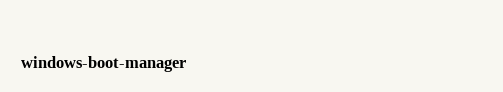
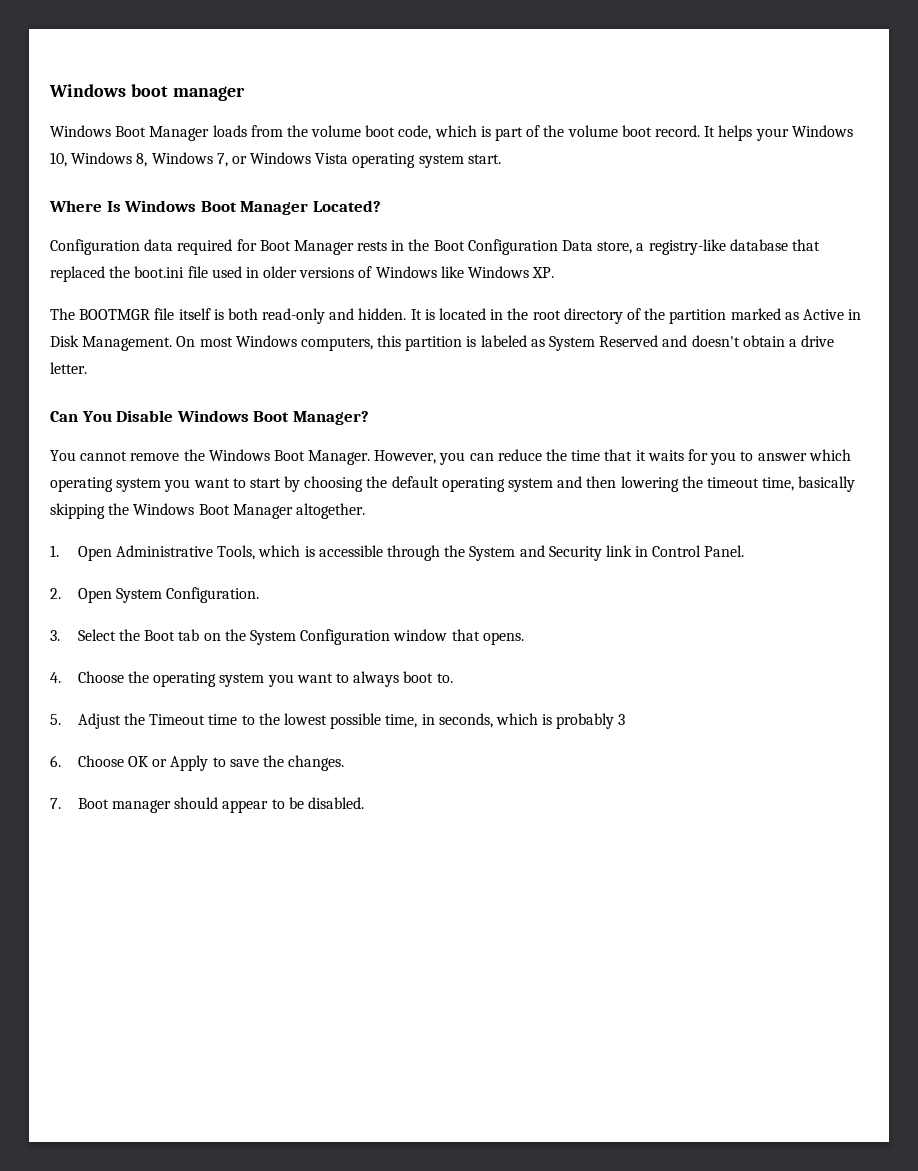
- windows-boot-manager
+ Windows boot manager
+ Windows Boot Manager loads from the volume boot code, which is part of the volume boot record. It helps your Windows 10, Windows 8, Windows 7, or Windows Vista operating system start.
+ Where Is Windows Boot Manager Located?
+ Configuration data required for Boot Manager rests in the Boot Configuration Data store, a registry-like database that replaced the boot.ini file used in older versions of Windows like Windows XP.
+ The BOOTMGR file itself is both read-only and hidden. It is located in the root directory of the partition marked as Active in Disk Management. On most Windows computers, this partition is labeled as System Reserved and doesn't obtain a drive letter.
+ Can You Disable Windows Boot Manager?
+ You cannot remove the Windows Boot Manager. However, you can reduce the time that it waits for you to answer which operating system you want to start by choosing the default operating system and then lowering the timeout time, basically skipping the Windows Boot Manager altogether.
+ 1. Open Administrative Tools, which is accessible through the System and Security link in Control Panel.
+ 2. Open System Configuration.
+ 3. Select the Boot tab on the System Configuration window that opens.
+ 4. Choose the operating system you want to always boot to.
+ 5. Adjust the Timeout time to the lowest possible time, in seconds, which is probably 3
+ 6. Choose OK or Apply to save the changes.
+ 7. Boot manager should appear to be disabled.

